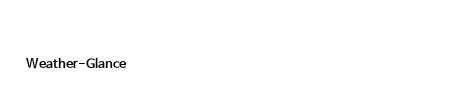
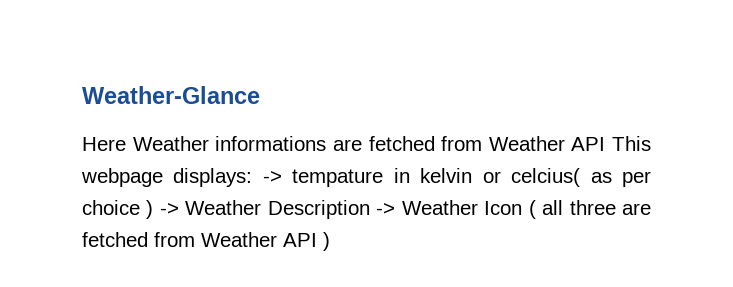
+ Here Weather informations are fetched from Weather API This webpage displays: -> tempature in kelvin or celcius( as per choice ) -> Weather Description -> Weather Icon ( all three are fetched from Weather API )

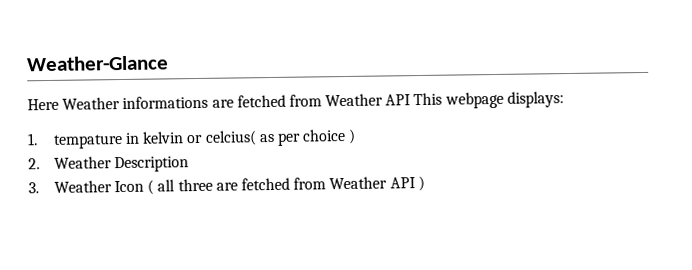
- Here Weather informations are fetched from Weather API This webpage displays: -> tempature in kelvin or celcius( as per choice ) -> Weather Description -> Weather Icon ( all three are fetched from Weather API )
+ Here Weather informations are fetched from Weather API This webpage displays:
+ 1. tempature in kelvin or celcius( as per choice )
+ 2. Weather Description
+ 3. Weather Icon ( all three are fetched from Weather API )

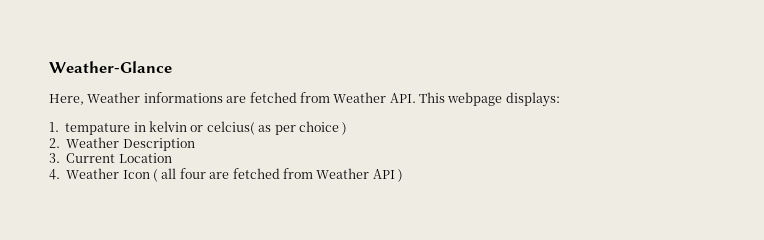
- Here Weather informations are fetched from Weather API This webpage displays:
+ Here, Weather informations are fetched from Weather API. This webpage displays:
- 3. Weather Icon ( all three are fetched from Weather API )
+ 3. Current Location
+ 4. Weather Icon ( all four are fetched from Weather API )

